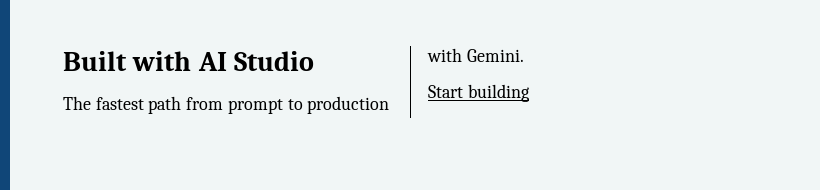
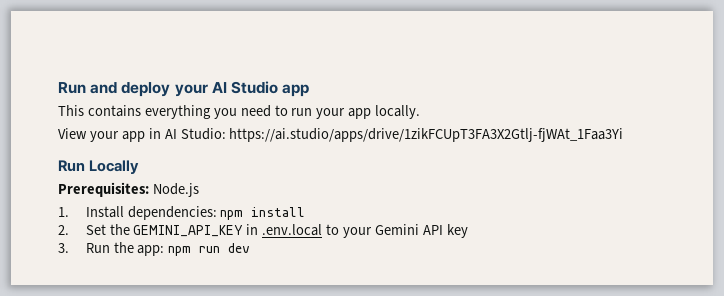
- Built with AI Studio
- The fastest path from prompt to production with Gemini.
- Start building
+ Run and deploy your AI Studio app
+ This contains everything you need to run your app locally.
+ View your app in AI Studio: https://ai.studio/apps/drive/1zikFCUpT3FA3X2Gtlj-fjWAt_1Faa3Yi
+ Run Locally
+ Prerequisites: Node.js
+ 1. Install dependencies: npm install
+ 2. Set the GEMINI_API_KEY in .env.local to your Gemini API key
+ 3. Run the app: npm run dev

